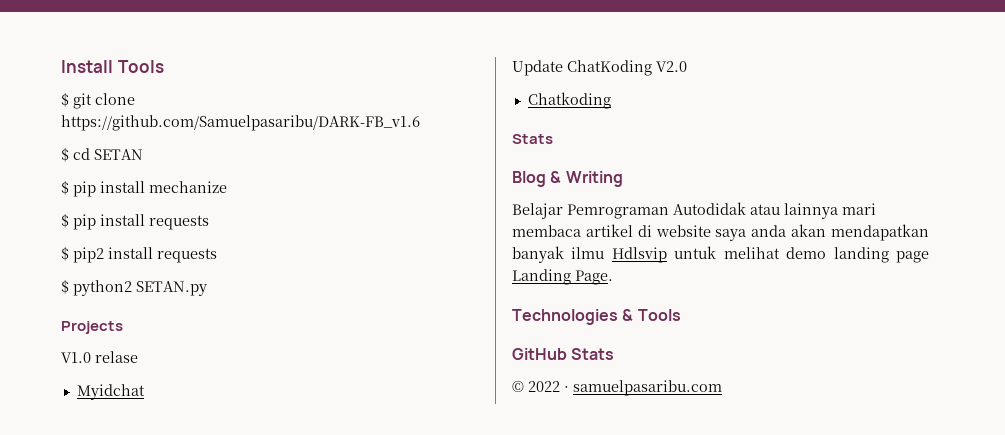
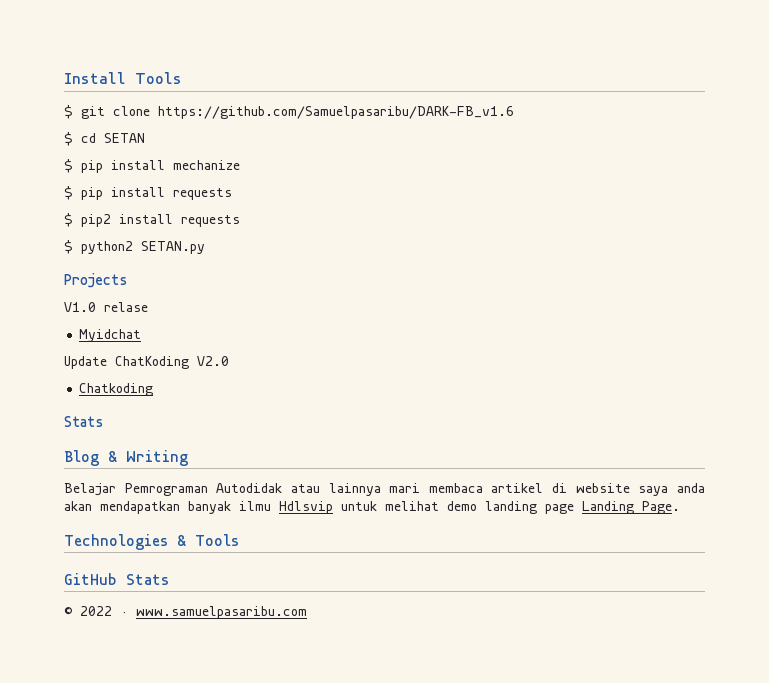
- © 2022 · samuelpasaribu.com
+ © 2022 · www.samuelpasaribu.com

